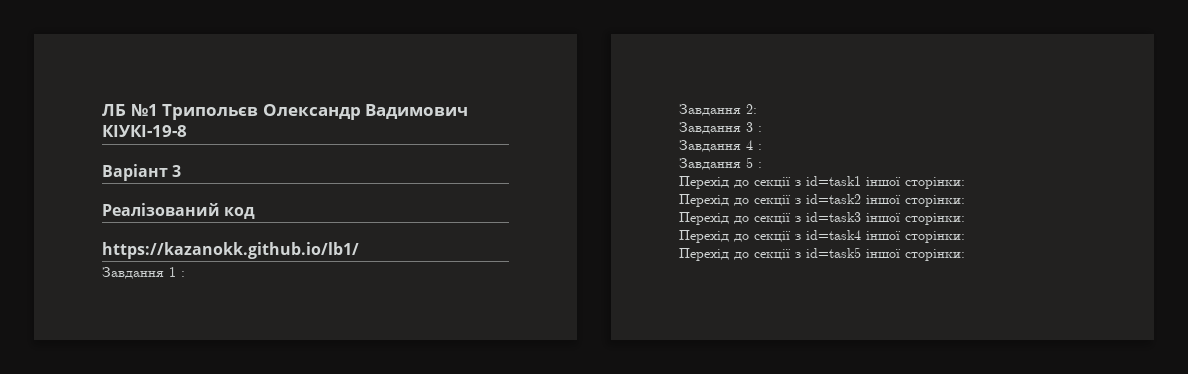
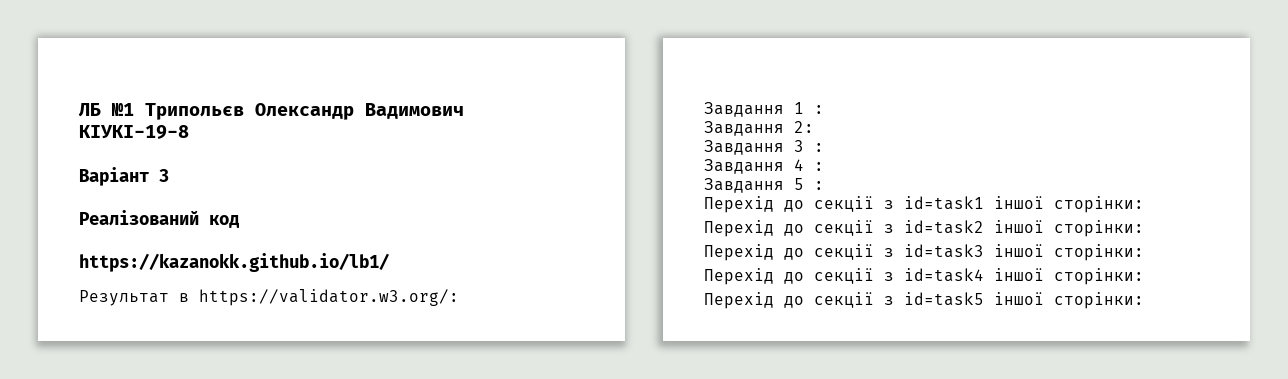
+ Результат в https://validator.w3.org/:

